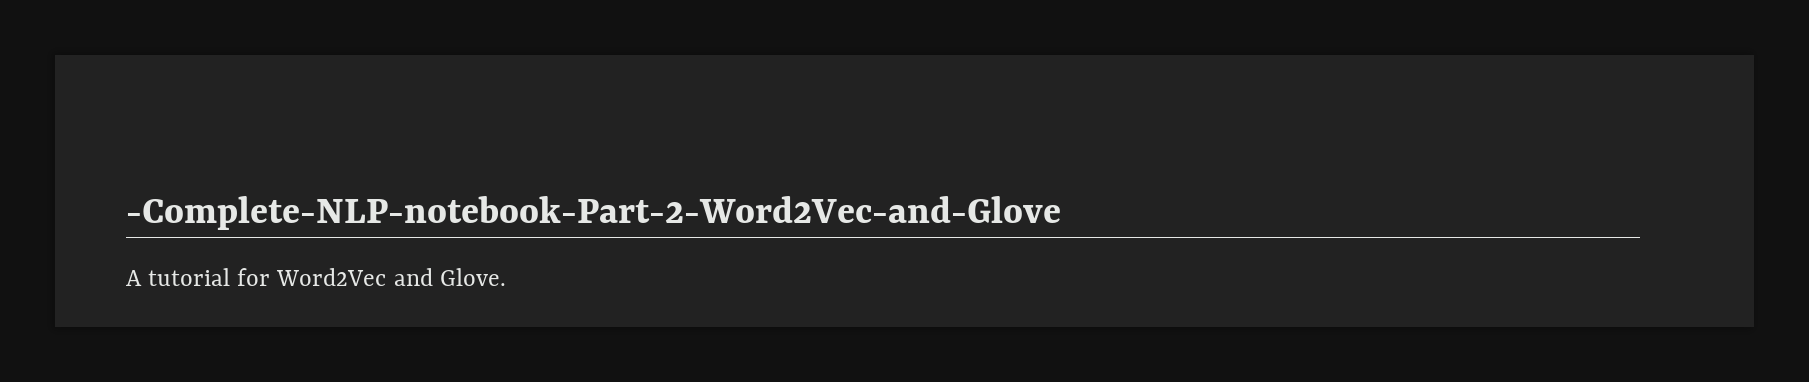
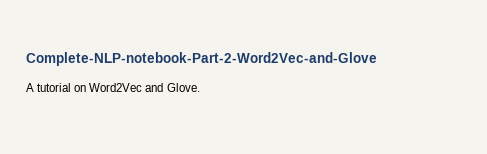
- -Complete-NLP-notebook-Part-2-Word2Vec-and-Glove
+ Complete-NLP-notebook-Part-2-Word2Vec-and-Glove
- A tutorial for Word2Vec and Glove.
+ A tutorial on Word2Vec and Glove.

